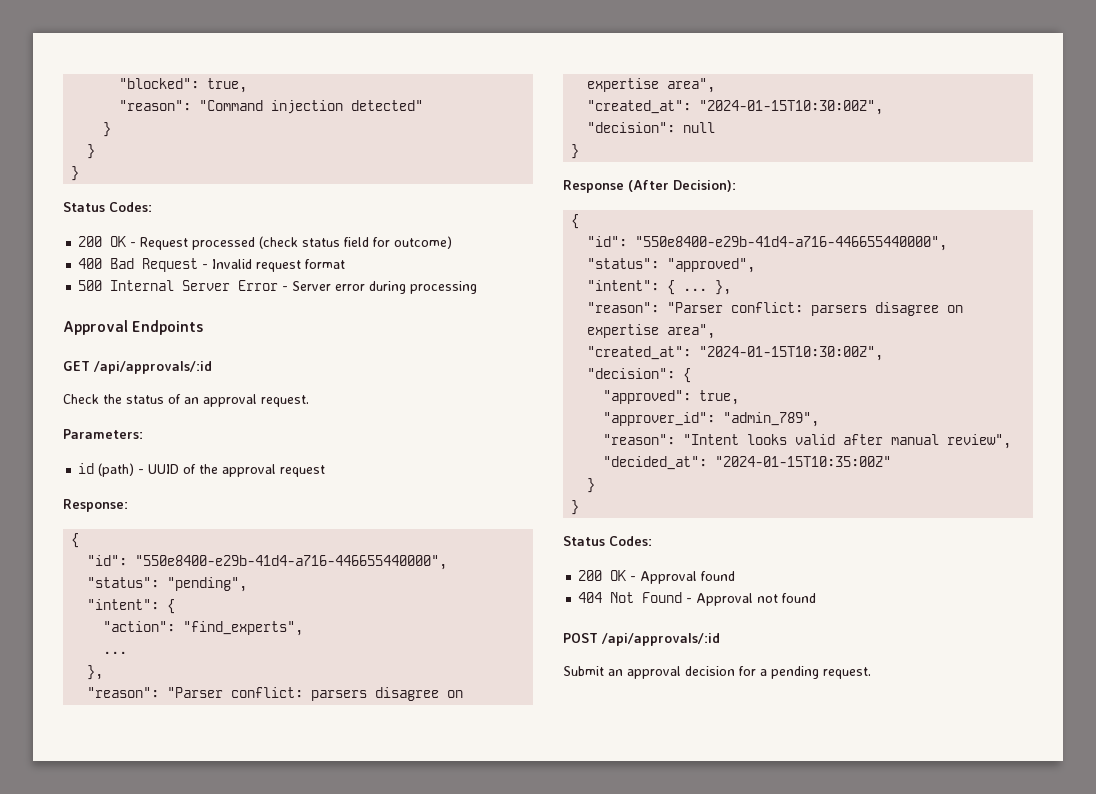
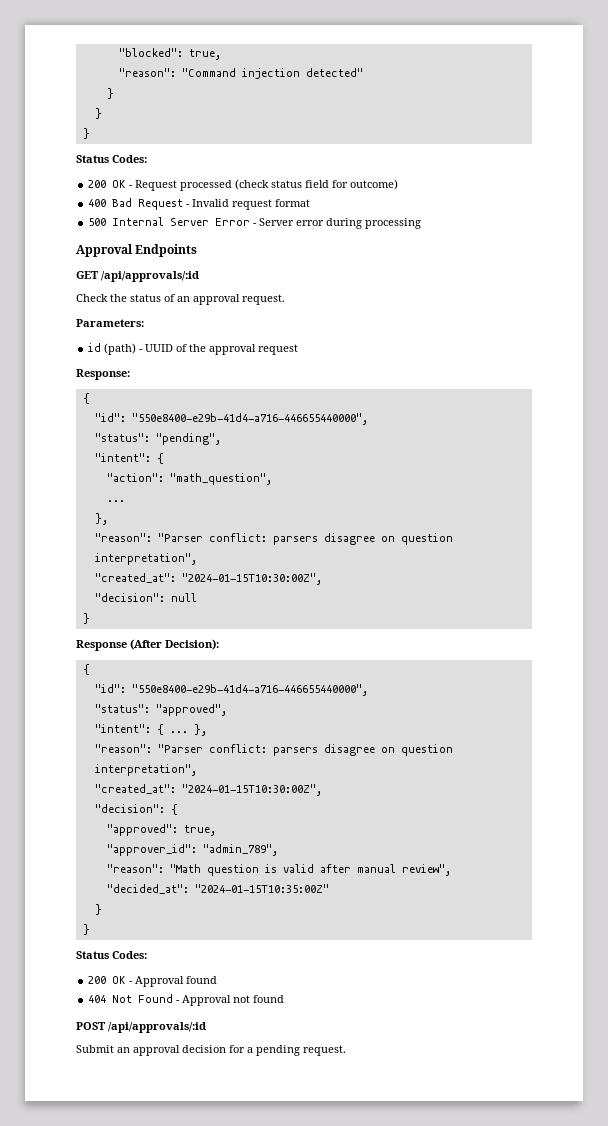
- "action": "find_experts",
+ "action": "math_question",
  ...
  },
- "reason": "Parser conflict: parsers disagree on expertise area",
+ "reason": "Parser conflict: parsers disagree on question interpretation",
  "intent": { ... },
- "reason": "Parser conflict: parsers disagree on expertise area",
+ "reason": "Parser conflict: parsers disagree on question interpretation",
- "reason": "Intent looks valid after manual review",
+ "reason": "Math question is valid after manual review",

